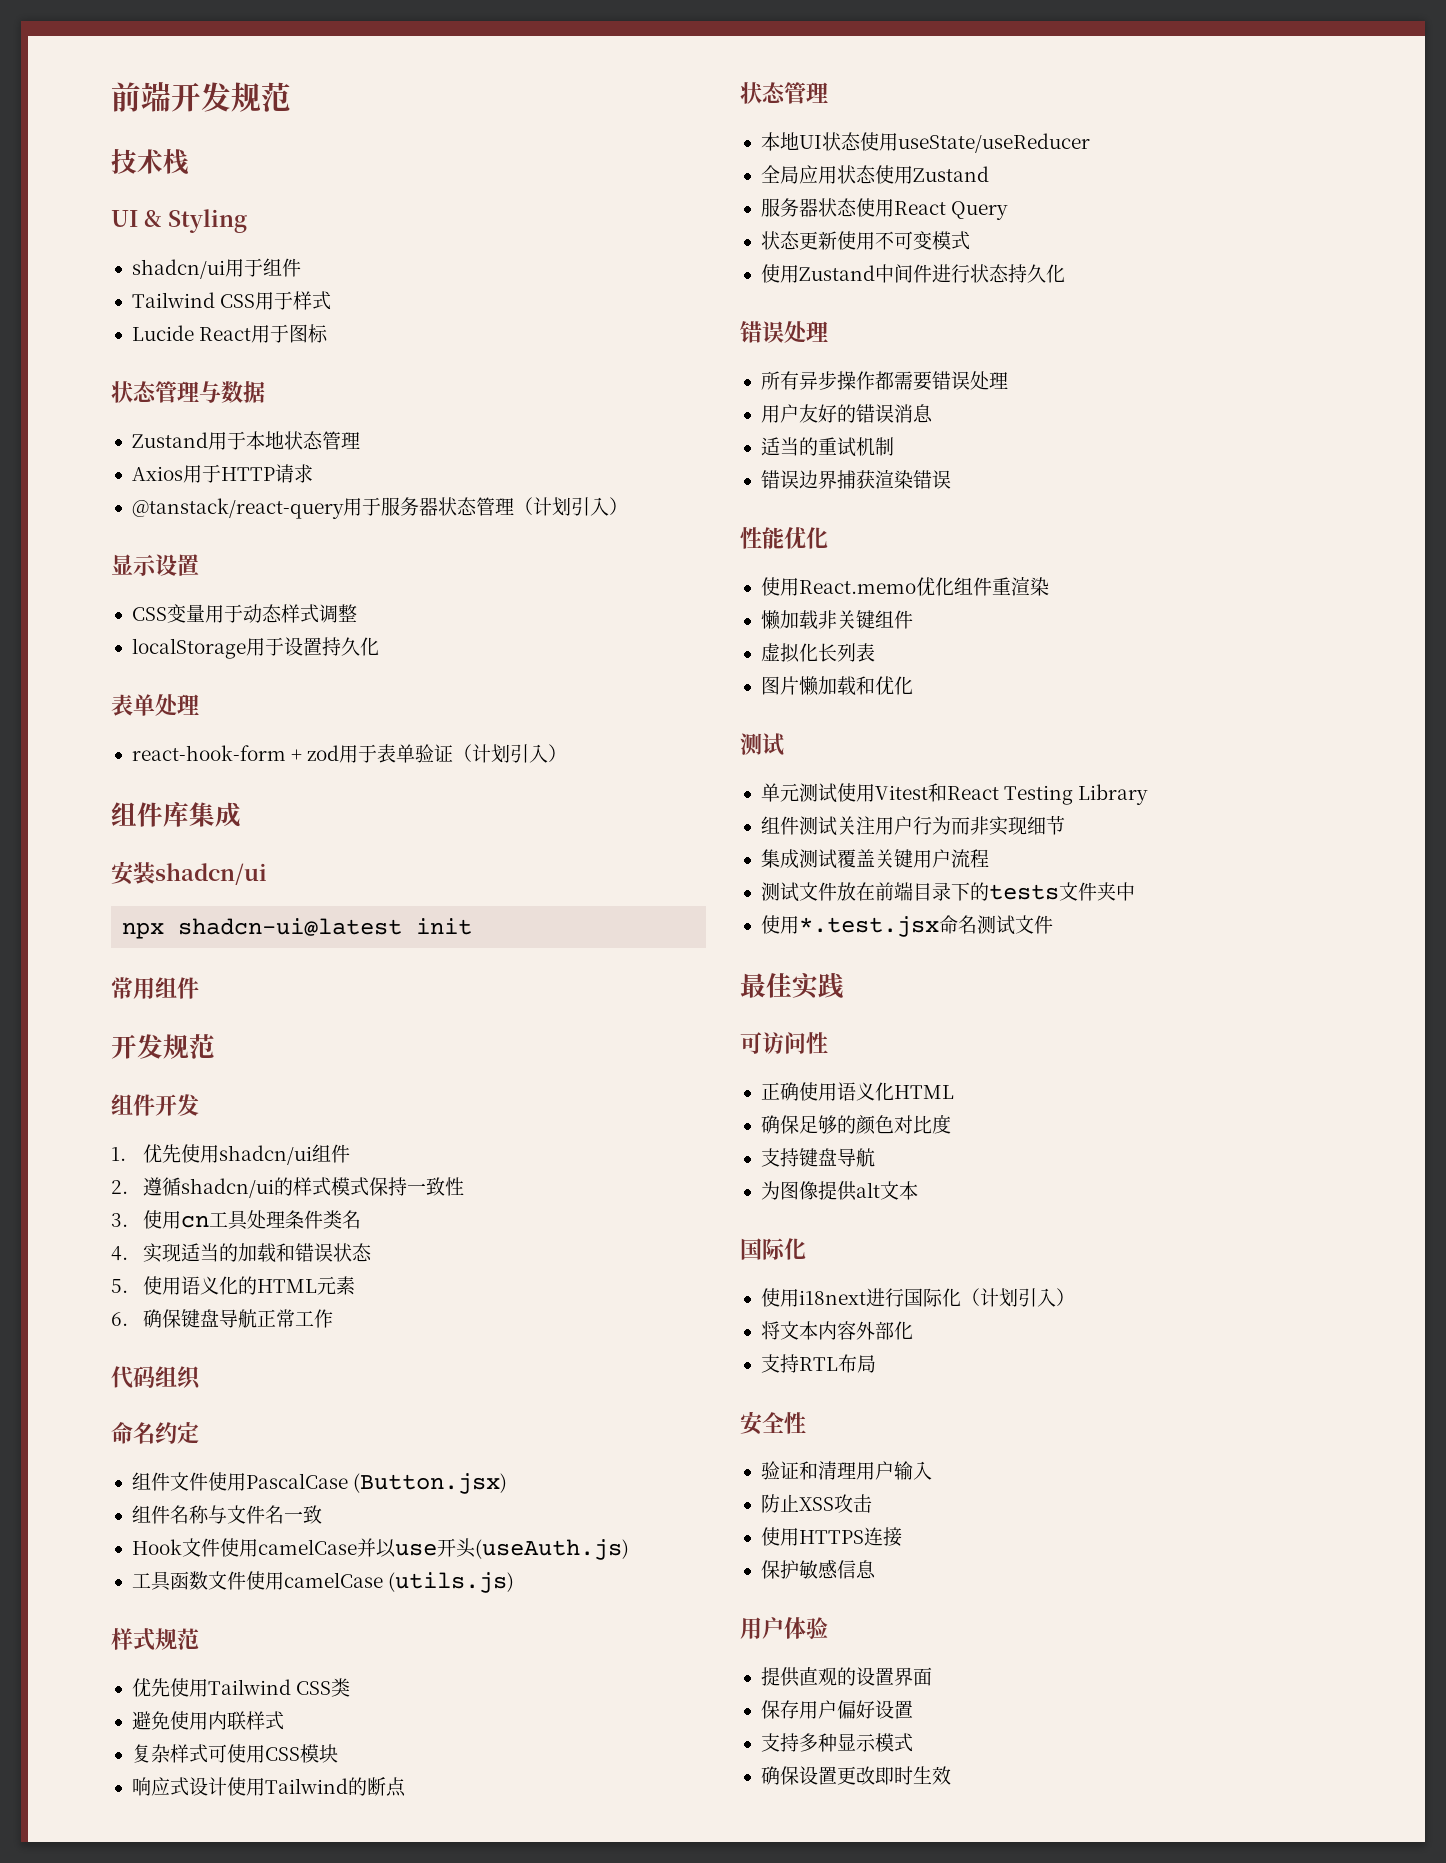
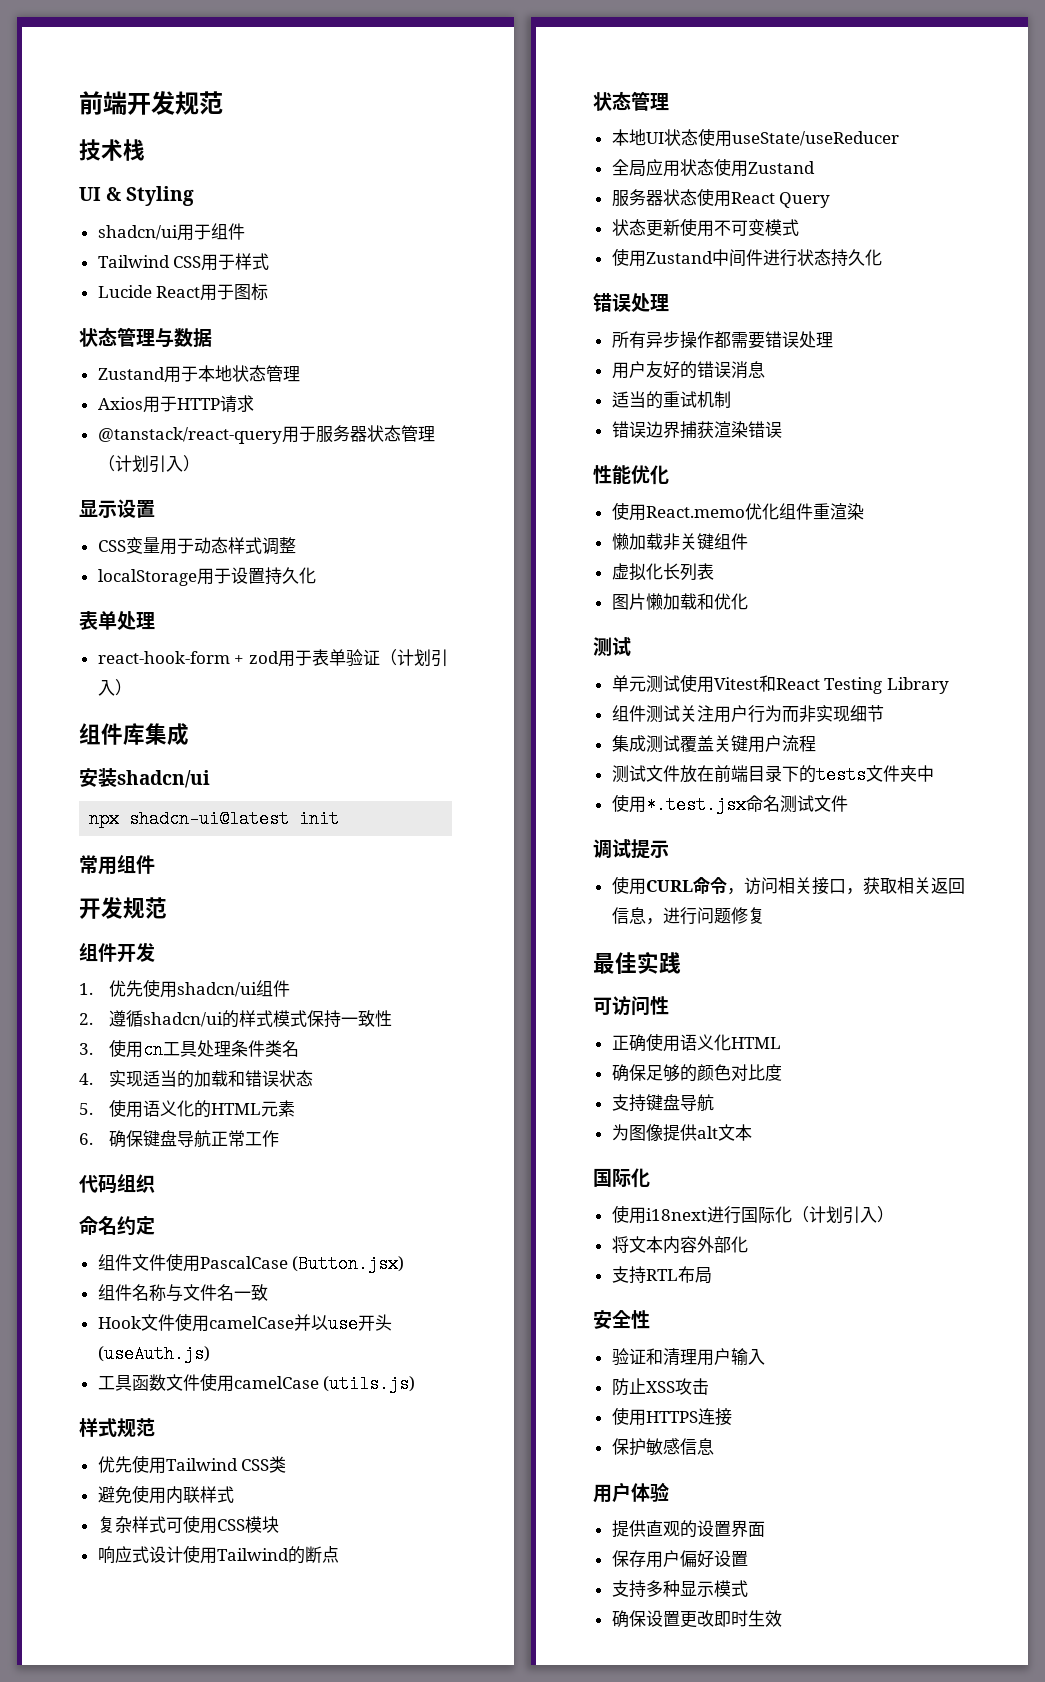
+ 调试提示
+ 使用CURL命令，访问相关接口，获取相关返回信息，进行问题修复

